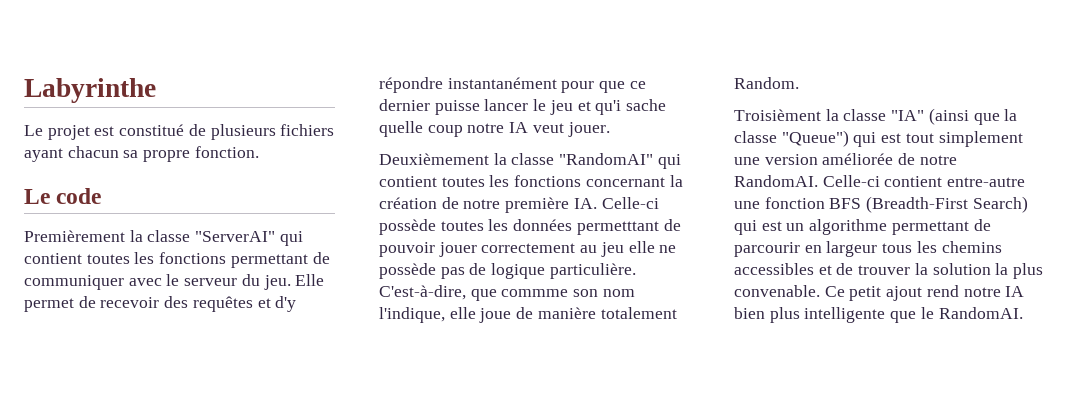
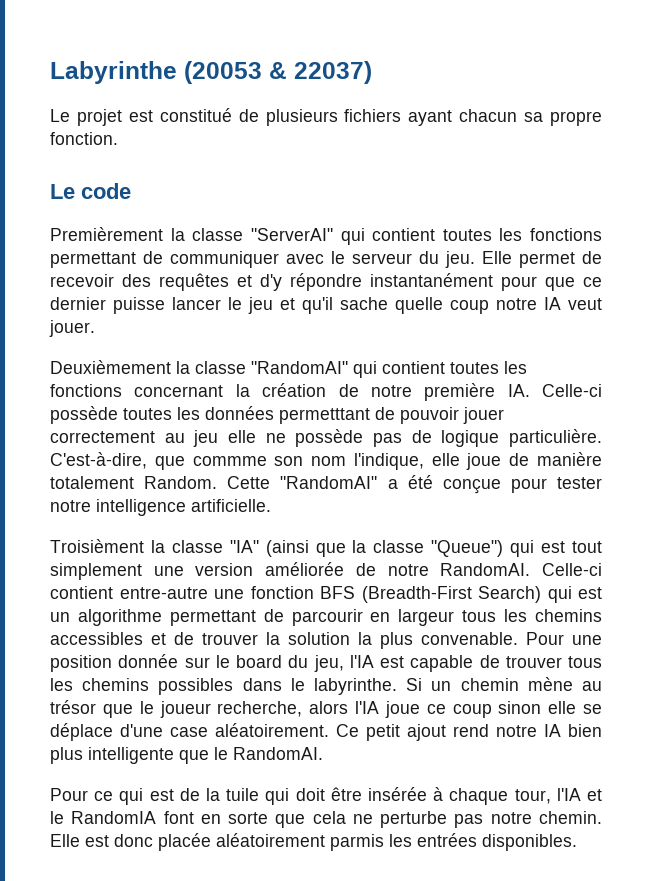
- Labyrinthe
+ Labyrinthe (20053 & 22037)
- Elle permet de recevoir des requêtes et d'y répondre instantanément pour que ce dernier puisse lancer le jeu et qu'i sache quelle coup notre IA veut jouer.
+ Elle permet de recevoir des requêtes et d'y répondre instantanément pour que ce dernier puisse lancer le jeu et qu'il sache quelle coup notre IA veut jouer.
+ Cette "RandomAI" a été conçue pour tester notre intelligence artificielle.
+ Pour une position donnée sur le board du jeu, l'IA est capable de trouver tous les chemins possibles dans le labyrinthe. Si un chemin mène au trésor que le joueur recherche, alors l'IA joue ce coup sinon elle se déplace d'une case aléatoirement.
+ Pour ce qui est de la tuile qui doit être insérée à chaque tour, l'IA et le RandomIA font en sorte que cela ne perturbe pas notre chemin. Elle est donc placée aléatoirement parmis les entrées disponibles.

